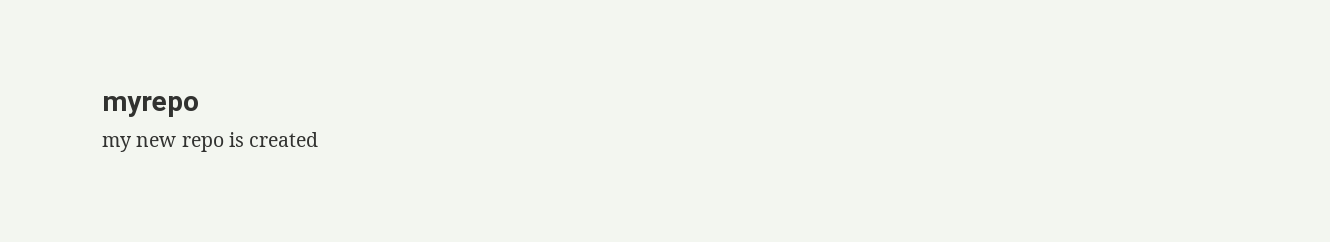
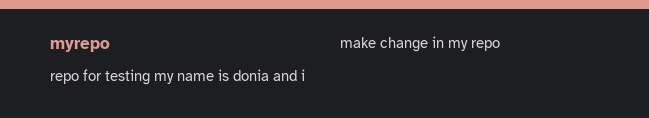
- my new repo is created
+ repo for testing my name is donia and i make change in my repo

